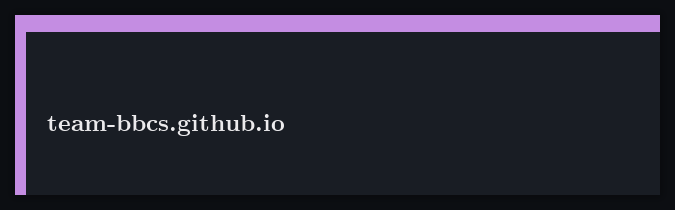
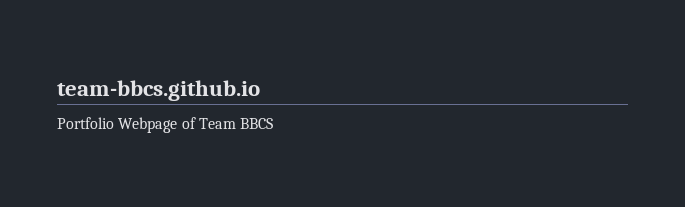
+ Portfolio Webpage of Team BBCS

